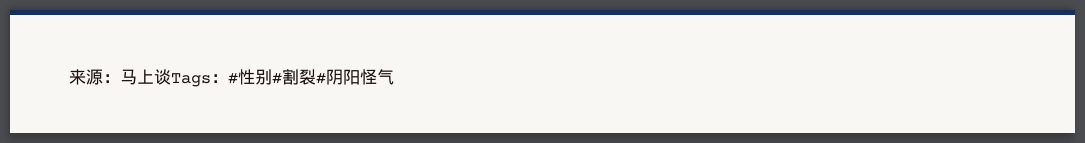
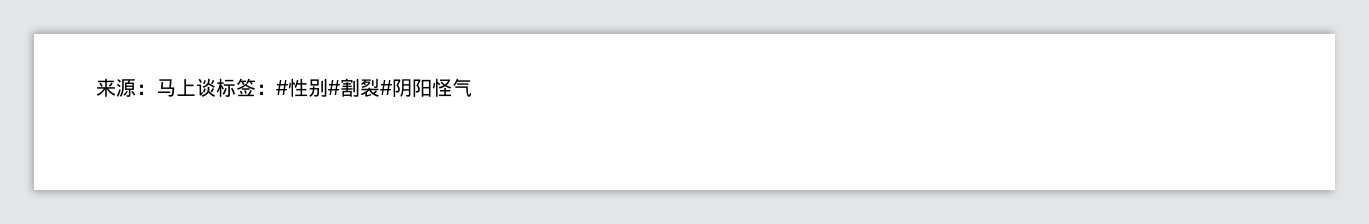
- 来源：马上谈Tags：#性别#割裂#阴阳怪气
+ 来源：马上谈标签：#性别#割裂#阴阳怪气

